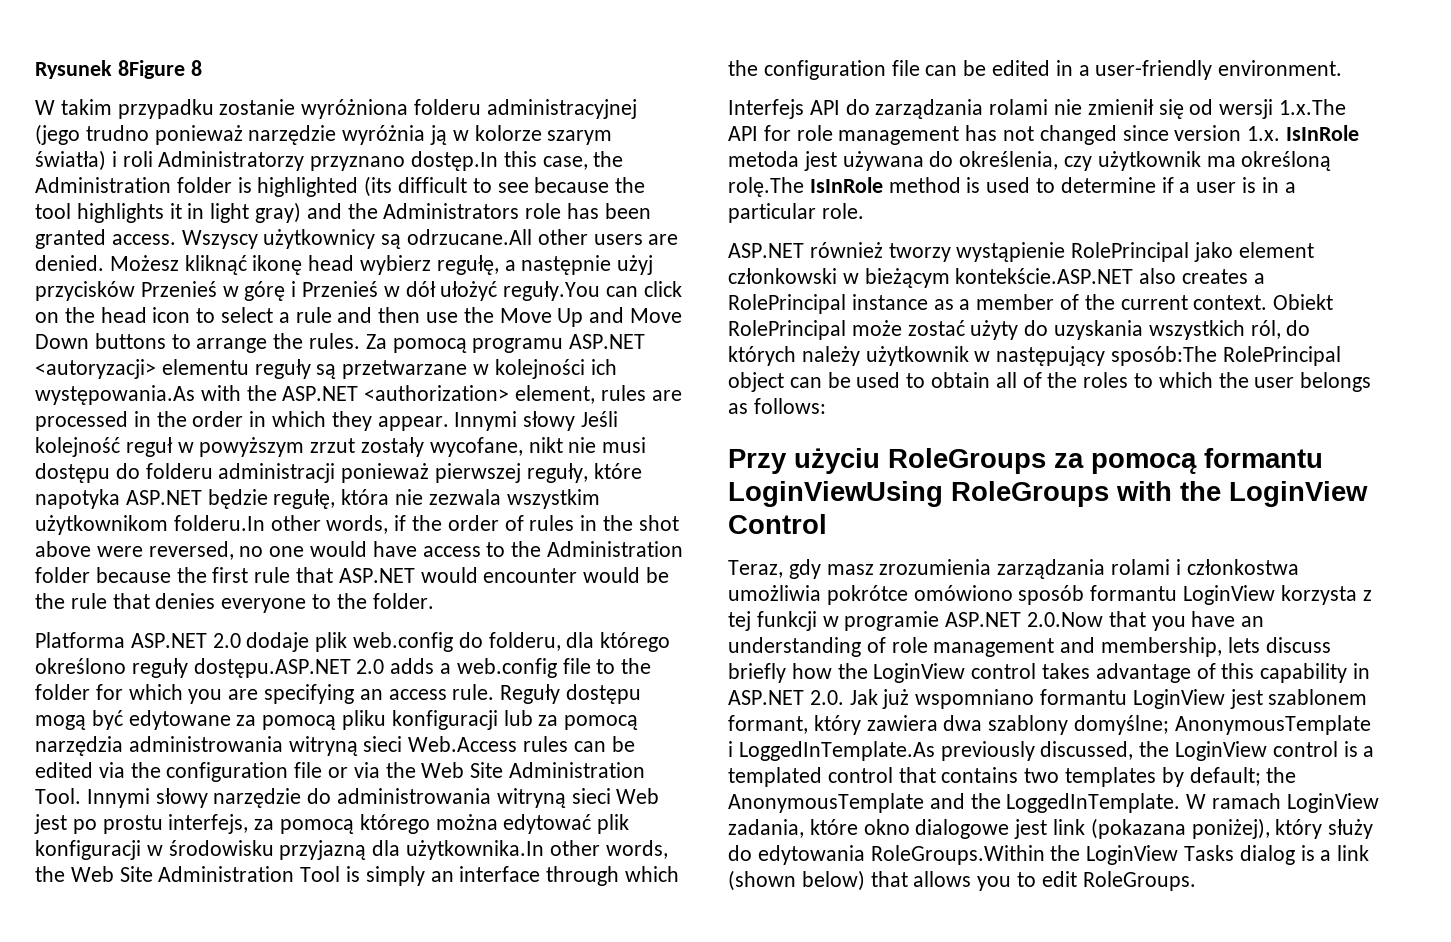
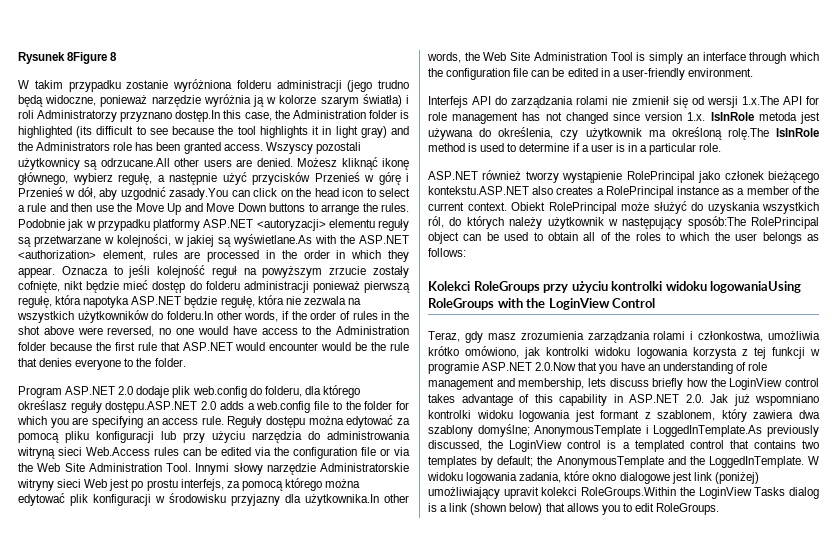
- W takim przypadku zostanie wyróżniona folderu administracyjnej (jego trudno ponieważ narzędzie wyróżnia ją w kolorze szarym światła) i roli Administratorzy przyznano dostęp.In this case, the Administration folder is highlighted (its difficult to see because the tool highlights it in light gray) and the Administrators role has been granted access.
+ W takim przypadku zostanie wyróżniona folderu administracji (jego trudno będą widoczne, ponieważ narzędzie wyróżnia ją w kolorze szarym światła) i roli Administratorzy przyznano dostęp.In this case, the Administration folder is highlighted (its difficult to see because the tool highlights it in light gray) and the Administrators role has been granted access.
- Wszyscy użytkownicy są odrzucane.All other users are denied.
+ Wszyscy pozostali użytkownicy są odrzucane.All other users are denied.
- Możesz kliknąć ikonę head wybierz regułę, a następnie użyj przycisków Przenieś w górę i Przenieś w dół ułożyć reguły.You can click on the head icon to select a rule and then use the Move Up and Move Down buttons to arrange the rules.
+ Możesz kliknąć ikonę głównego, wybierz regułę, a następnie użyć przycisków Przenieś w górę i Przenieś w dół, aby uzgodnić zasady.You can click on the head icon to select a rule and then use the Move Up and Move Down buttons to arrange the rules.
- Za pomocą programu ASP.NET <autoryzacji> elementu reguły są przetwarzane w kolejności ich występowania.As with the ASP.NET <authorization> element, rules are processed in the order in which they appear.
+ Podobnie jak w przypadku platformy ASP.NET <autoryzacji> elementu reguły są przetwarzane w kolejności, w jakiej są wyświetlane.As with the ASP.NET <authorization> element, rules are processed in the order in which they appear.
- Innymi słowy Jeśli kolejność reguł w powyższym zrzut zostały wycofane, nikt nie musi dostępu do folderu administracji ponieważ pierwszej reguły, które napotyka ASP.NET będzie regułę, która nie zezwala wszystkim użytkownikom folderu.In other words, if the order of rules in the shot above were reversed, no one would have access to the Administration folder because the first rule that ASP.NET would encounter would be the rule that denies everyone to the folder.
+ Oznacza to jeśli kolejność reguł na powyższym zrzucie zostały cofnięte, nikt będzie mieć dostęp do folderu administracji ponieważ pierwszą regułę, która napotyka ASP.NET będzie regułę, która nie zezwala na wszystkich użytkowników do folderu.In other words, if the order of rules in the shot above were reversed, no one would have access to the Administration folder because the first rule that ASP.NET would encounter would be the rule that denies everyone to the folder.
- Platforma ASP.NET 2.0 dodaje plik web.config do folderu, dla którego określono reguły dostępu.ASP.NET 2.0 adds a web.config file to the folder for which you are specifying an access rule.
+ Program ASP.NET 2.0 dodaje plik web.config do folderu, dla którego określasz reguły dostępu.ASP.NET 2.0 adds a web.config file to the folder for which you are specifying an access rule.
- Reguły dostępu mogą być edytowane za pomocą pliku konfiguracji lub za pomocą narzędzia administrowania witryną sieci Web.Access rules can be edited via the configuration file or via the Web Site Administration Tool.
+ Reguły dostępu można edytować za pomocą pliku konfiguracji lub przy użyciu narzędzia do administrowania witryną sieci Web.Access rules can be edited via the configuration file or via the Web Site Administration Tool.
- Innymi słowy narzędzie do administrowania witryną sieci Web jest po prostu interfejs, za pomocą którego można edytować plik konfiguracji w środowisku przyjazną dla użytkownika.In other words, the Web Site Administration Tool is simply an interface through which the configuration file can be edited in a user-friendly environment.
+ Innymi słowy narzędzie Administratorskie witryny sieci Web jest po prostu interfejs, za pomocą którego można edytować plik konfiguracji w środowisku przyjazny dla użytkownika.In other words, the Web Site Administration Tool is simply an interface through which the configuration file can be edited in a user-friendly environment.
- ASP.NET również tworzy wystąpienie RolePrincipal jako element członkowski w bieżącym kontekście.ASP.NET also creates a RolePrincipal instance as a member of the current context.
+ ASP.NET również tworzy wystąpienie RolePrincipal jako członek bieżącego kontekstu.ASP.NET also creates a RolePrincipal instance as a member of the current context.
- Obiekt RolePrincipal może zostać użyty do uzyskania wszystkich ról, do których należy użytkownik w następujący sposób:The RolePrincipal object can be used to obtain all of the roles to which the user belongs as follows:
+ Obiekt RolePrincipal może służyć do uzyskania wszystkich ról, do których należy użytkownik w następujący sposób:The RolePrincipal object can be used to obtain all of the roles to which the user belongs as follows:
- Przy użyciu RoleGroups za pomocą formantu LoginViewUsing RoleGroups with the LoginView Control
+ Kolekci RoleGroups przy użyciu kontrolki widoku logowaniaUsing RoleGroups with the LoginView Control
- Teraz, gdy masz zrozumienia zarządzania rolami i członkostwa umożliwia pokrótce omówiono sposób formantu LoginView korzysta z tej funkcji w programie ASP.NET 2.0.Now that you have an understanding of role management and membership, lets discuss briefly how the LoginView control takes advantage of this capability in ASP.NET 2.0. Jak już wspomniano formantu LoginView jest szablonem formant, który zawiera dwa szablony domyślne;
+ Teraz, gdy masz zrozumienia zarządzania rolami i członkostwa, umożliwia krótko omówiono, jak kontrolki widoku logowania korzysta z tej funkcji w programie ASP.NET 2.0.Now that you have an understanding of role management and membership, lets discuss briefly how the LoginView control takes advantage of this capability in ASP.NET 2.0. Jak już wspomniano kontrolki widoku logowania jest formant z szablonem, który zawiera dwa szablony domyślne;
- W ramach LoginView zadania, które okno dialogowe jest link (pokazana poniżej), który służy do edytowania RoleGroups.Within the LoginView Tasks dialog is a link (shown below) that allows you to edit RoleGroups.
+ W widoku logowania zadania, które okno dialogowe jest link (poniżej) umożliwiający upravit kolekci RoleGroups.Within the LoginView Tasks dialog is a link (shown below) that allows you to edit RoleGroups.

